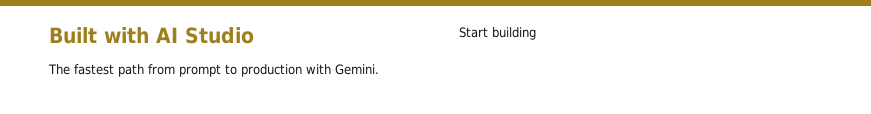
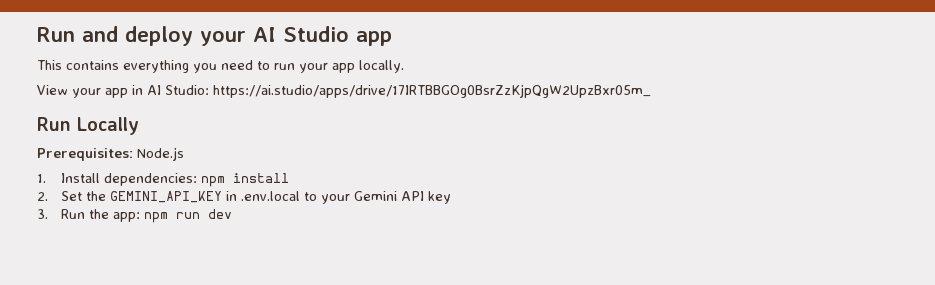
- Built with AI Studio
- The fastest path from prompt to production with Gemini.
- Start building
+ Run and deploy your AI Studio app
+ This contains everything you need to run your app locally.
+ View your app in AI Studio: https://ai.studio/apps/drive/17IRTBBGOg0BsrZzKjpQgW2UpzBxr05m_
+ Run Locally
+ Prerequisites: Node.js
+ 1. Install dependencies: npm install
+ 2. Set the GEMINI_API_KEY in .env.local to your Gemini API key
+ 3. Run the app: npm run dev

